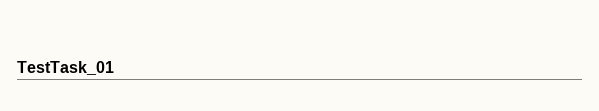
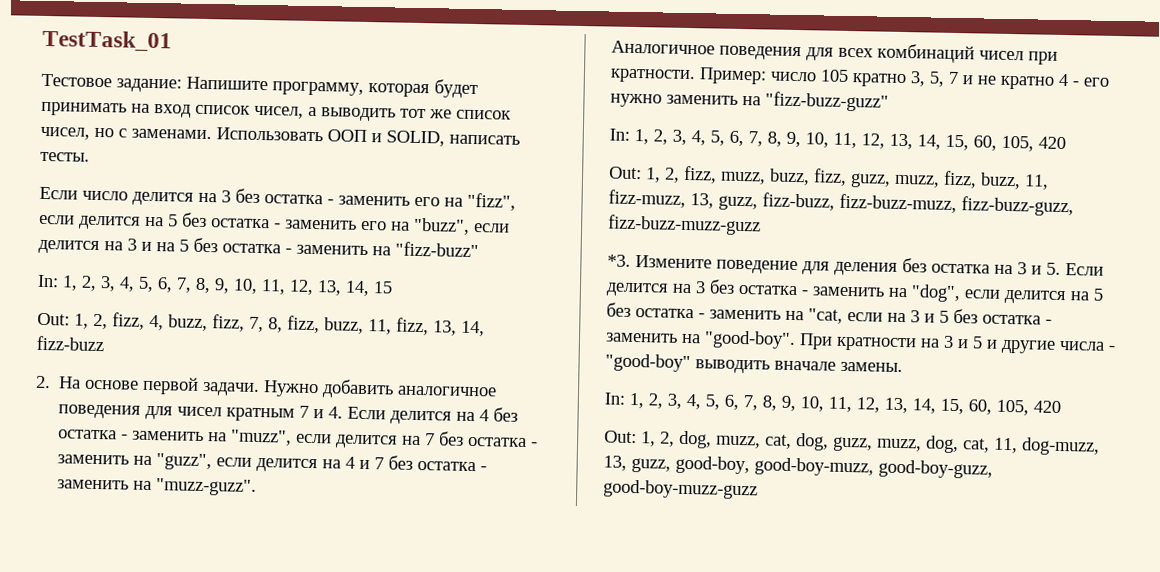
+ Тестовое задание: Напишите программу, которая будет принимать на вход список чисел, а выводить тот же список чисел, но с заменами. Использовать ООП и SOLID, написать тесты.
+ Если число делится на 3 без остатка - заменить его на "fizz", если делится на 5 без остатка - заменить его на "buzz", если делится на 3 и на 5 без остатка - заменить на "fizz-buzz"
+ In: 1, 2, 3, 4, 5, 6, 7, 8, 9, 10, 11, 12, 13, 14, 15
+ Out: 1, 2, fizz, 4, buzz, fizz, 7, 8, fizz, buzz, 11, fizz, 13, 14, fizz-buzz
+ 2. На основе первой задачи. Нужно добавить аналогичное поведения для чисел кратным 7 и 4. Если делится на 4 без остатка - заменить на "muzz", если делится на 7 без остатка - заменить на "guzz", если делится на 4 и 7 без остатка - заменить на "muzz-guzz".
+ Аналогичное поведения для всех комбинаций чисел при кратности. Пример: число 105 кратно 3, 5, 7 и не кратно 4 - его нужно заменить на "fizz-buzz-guzz"
+ In: 1, 2, 3, 4, 5, 6, 7, 8, 9, 10, 11, 12, 13, 14, 15, 60, 105, 420
+ Out: 1, 2, fizz, muzz, buzz, fizz, guzz, muzz, fizz, buzz, 11, fizz-muzz, 13, guzz, fizz-buzz, fizz-buzz-muzz, fizz-buzz-guzz, fizz-buzz-muzz-guzz
+ *3. Измените поведение для деления без остатка на 3 и 5. Если делится на 3 без остатка - заменить на "dog", если делится на 5 без остатка - заменить на "cat, если на 3 и 5 без остатка - заменить на "good-boy". При кратности на 3 и 5 и другие числа - "good-boy" выводить вначале замены.
+ In: 1, 2, 3, 4, 5, 6, 7, 8, 9, 10, 11, 12, 13, 14, 15, 60, 105, 420
+ Out: 1, 2, dog, muzz, cat, dog, guzz, muzz, dog, cat, 11, dog-muzz, 13, guzz, good-boy, good-boy-muzz, good-boy-guzz, good-boy-muzz-guzz

